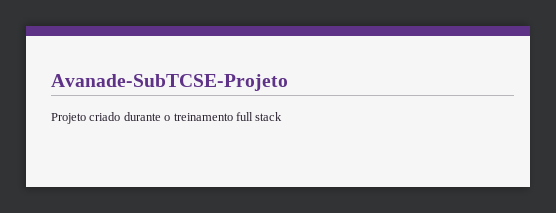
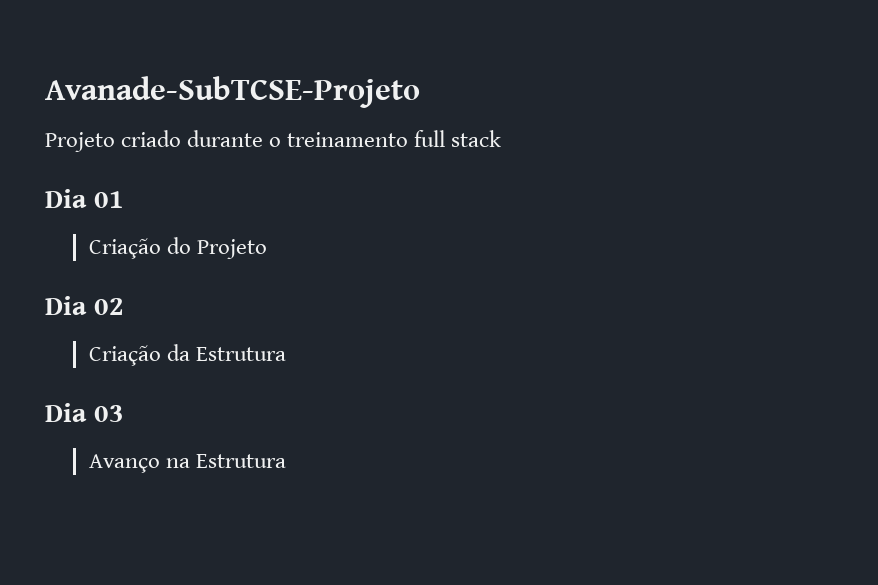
+ Dia 01
+ Criação do Projeto
+ Dia 02
+ Criação da Estrutura
+ Dia 03
+ Avanço na Estrutura

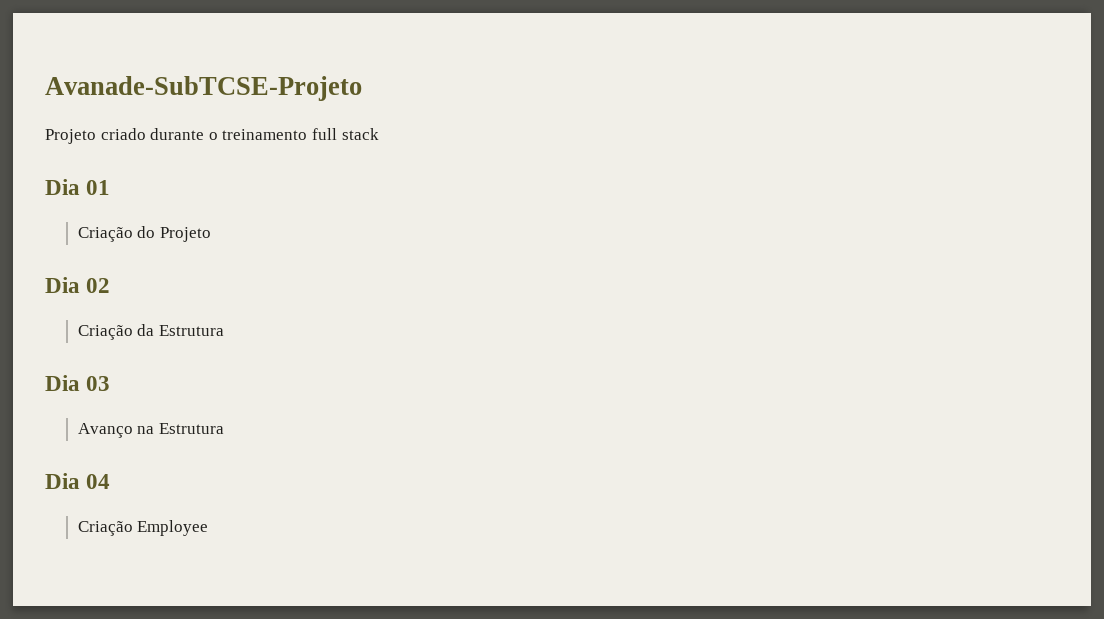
+ Dia 04
+ Criação Employee

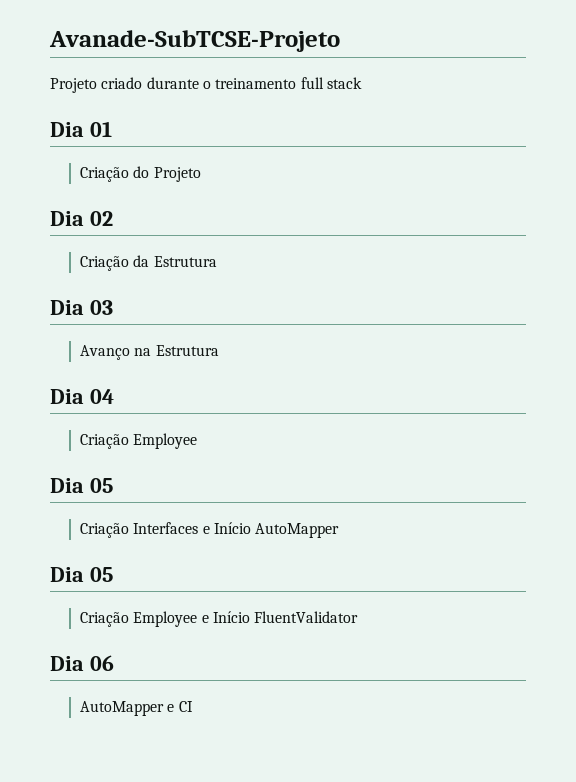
  Dia 04
  Criação Employee
+ Dia 05
+ Criação Interfaces e Início AutoMapper
+ Dia 05
+ Criação Employee e Início FluentValidator
+ Dia 06
+ AutoMapper e CI

